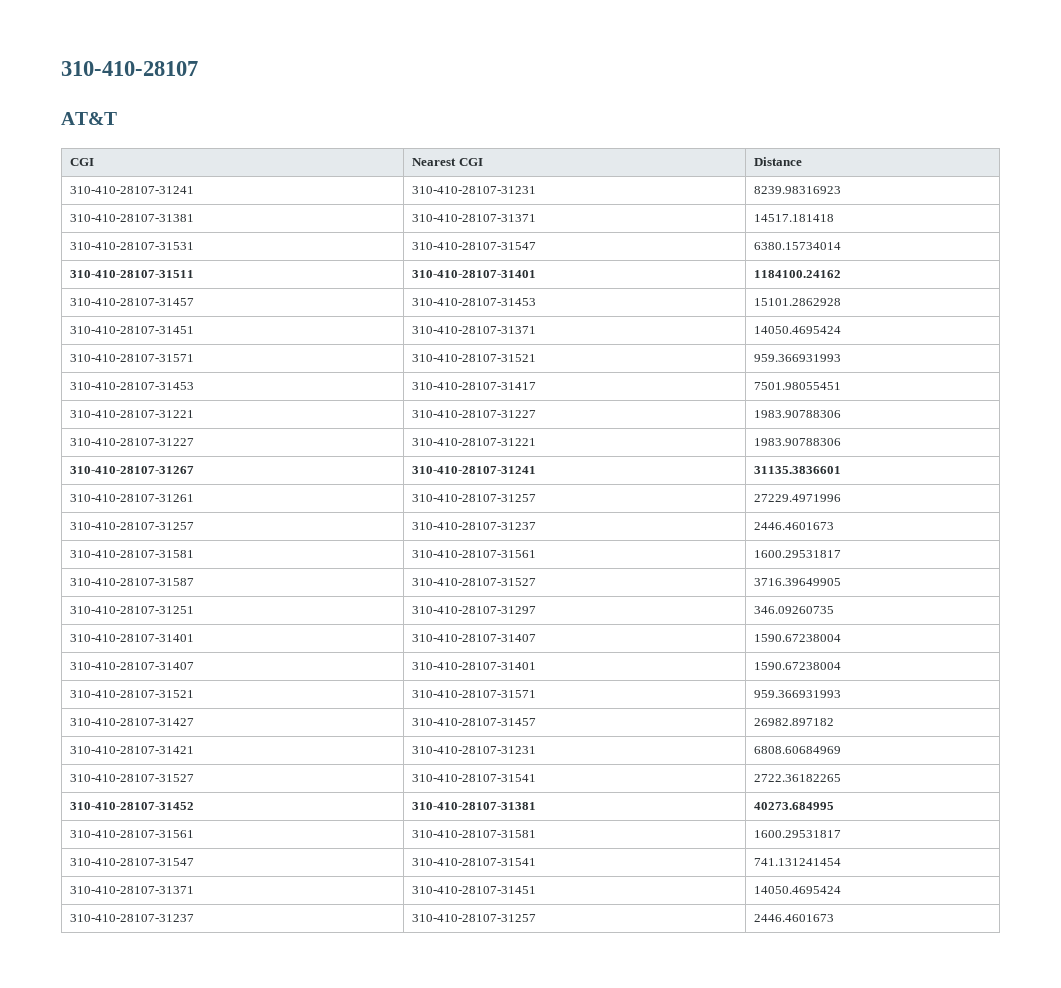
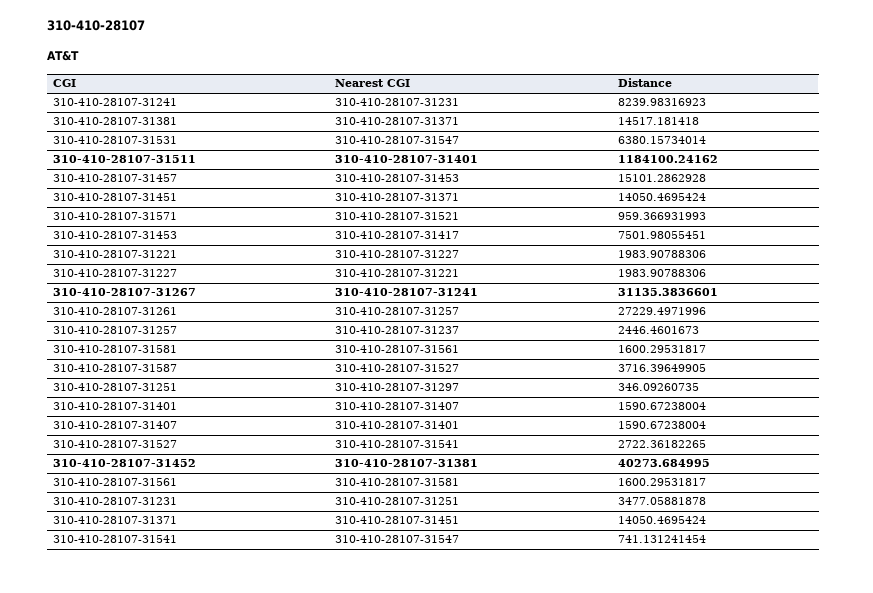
- 310-410-28107-31521 | 310-410-28107-31571 | 959.366931993
- 310-410-28107-31427 | 310-410-28107-31457 | 26982.897182
- 310-410-28107-31421 | 310-410-28107-31231 | 6808.60684969
- 310-410-28107-31547 | 310-410-28107-31541 | 741.131241454
+ 310-410-28107-31231 | 310-410-28107-31251 | 3477.05881878
- 310-410-28107-31237 | 310-410-28107-31257 | 2446.4601673
+ 310-410-28107-31541 | 310-410-28107-31547 | 741.131241454

